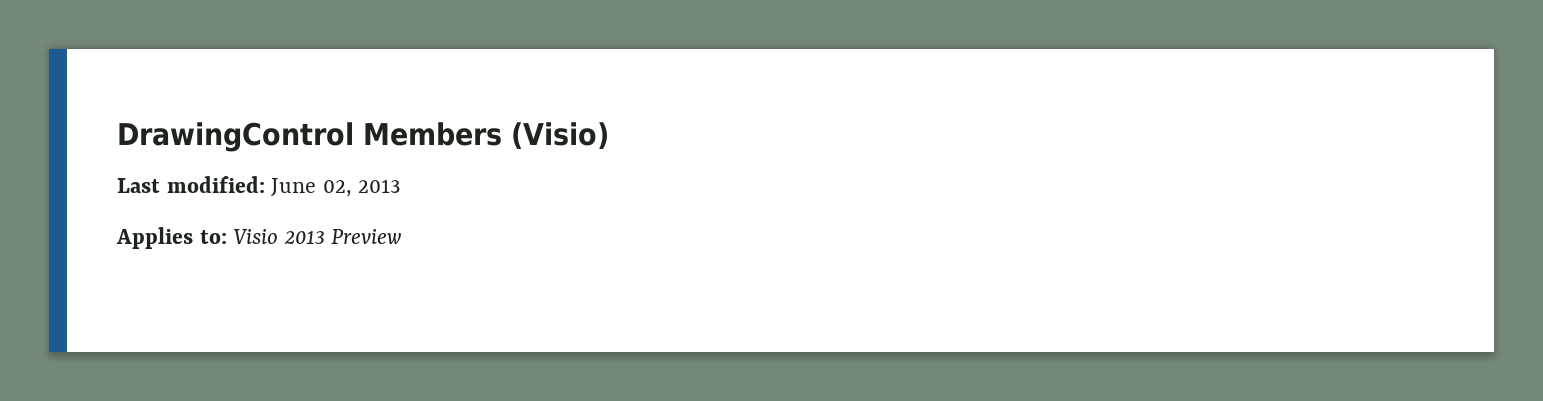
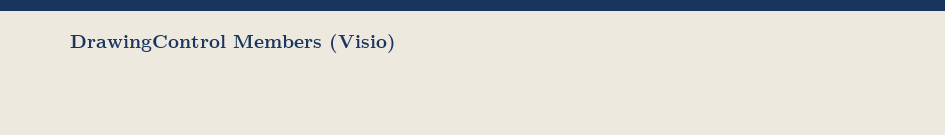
- Last modified: June 02, 2013
- Applies to: Visio 2013 Preview

